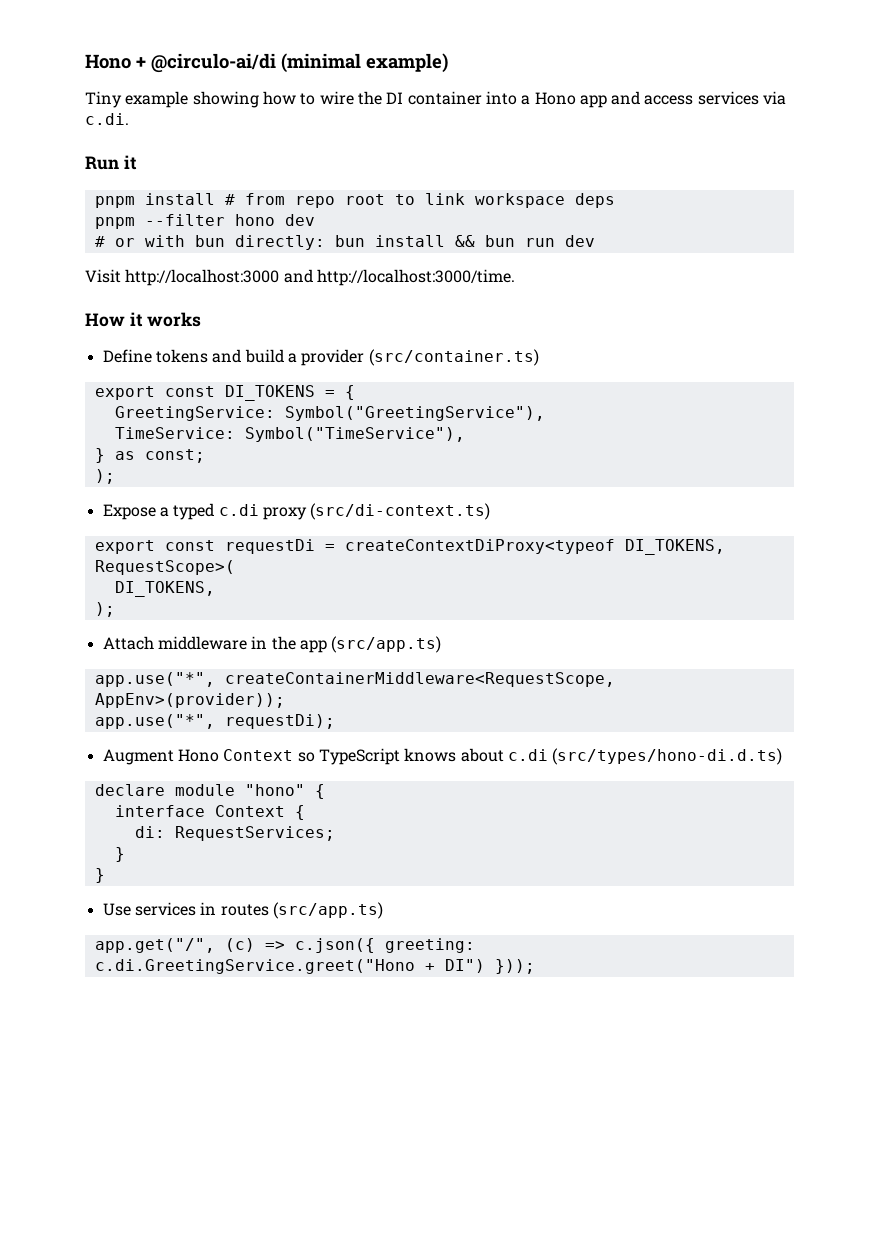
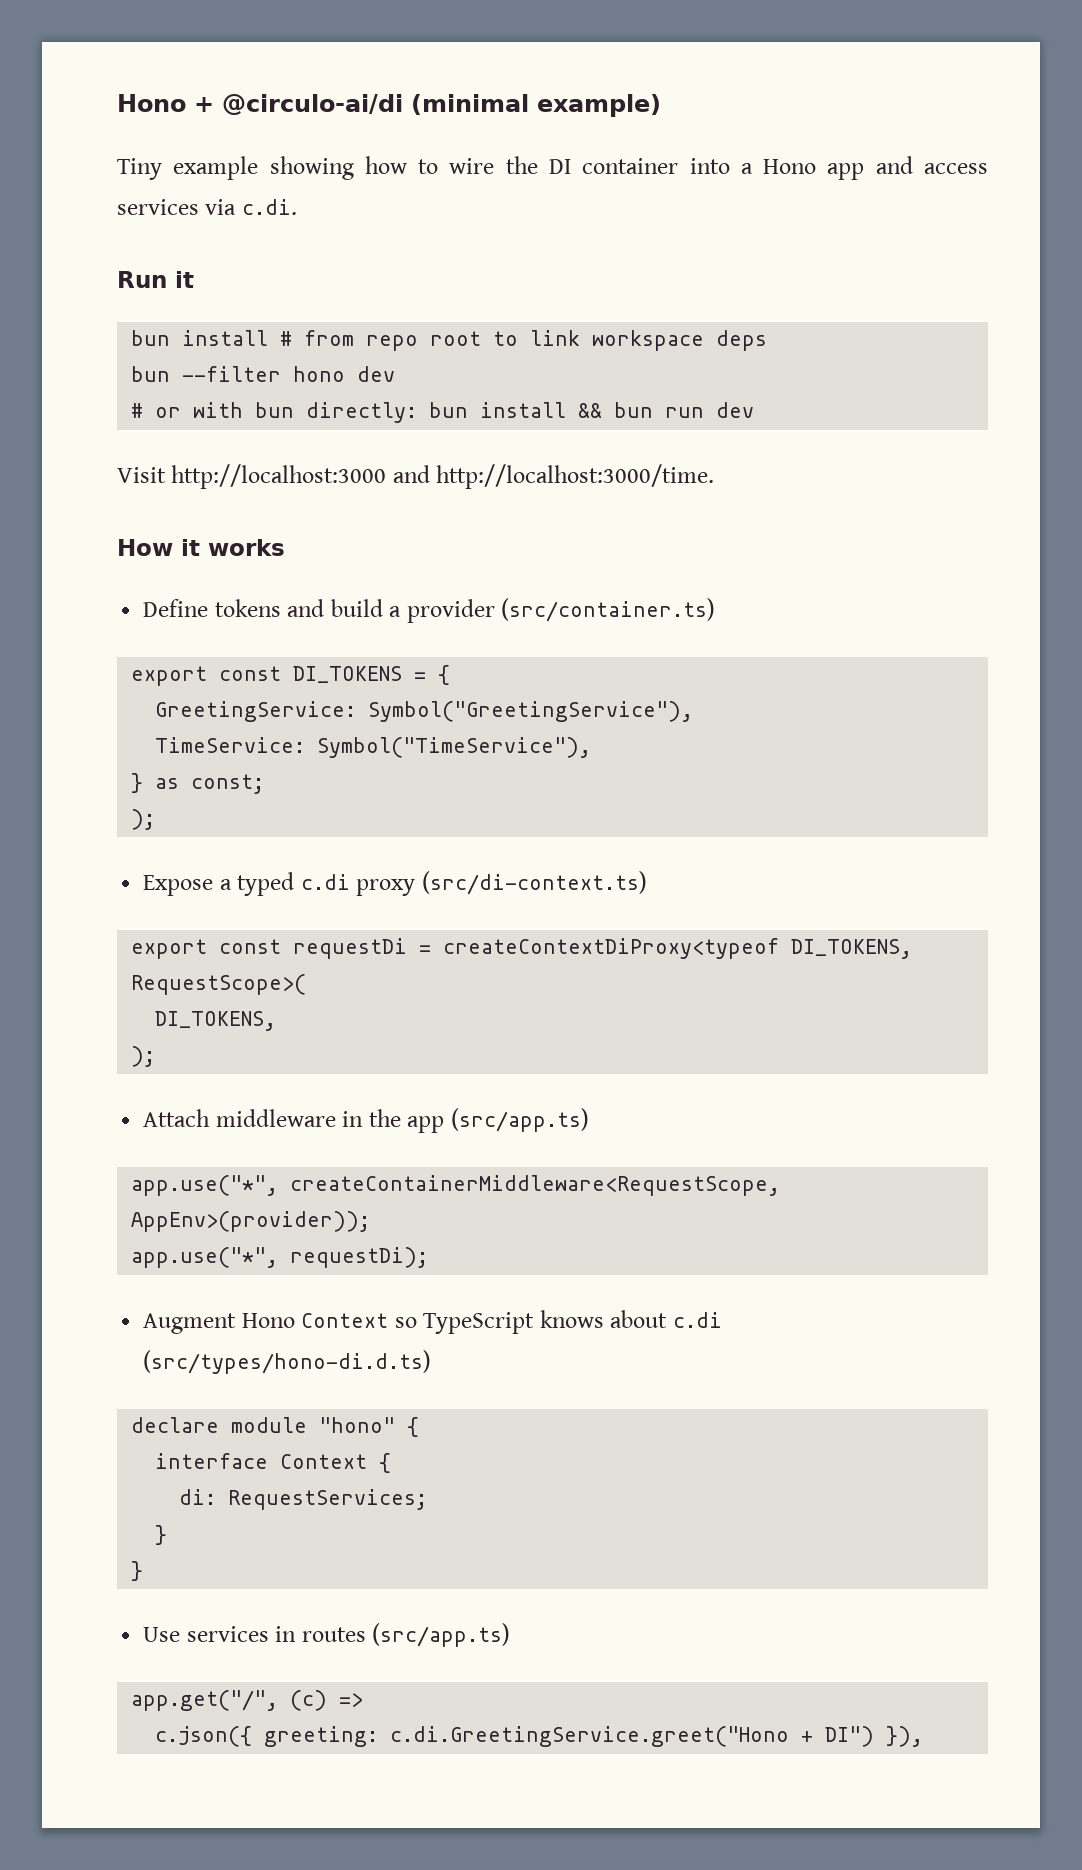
- pnpm install # from repo root to link workspace deps
+ bun install # from repo root to link workspace deps
- pnpm --filter hono dev
+ bun --filter hono dev
- app.get("/", (c) => c.json({ greeting: c.di.GreetingService.greet("Hono + DI") }));
+ app.get("/", (c) =>
+ c.json({ greeting: c.di.GreetingService.greet("Hono + DI") }),

